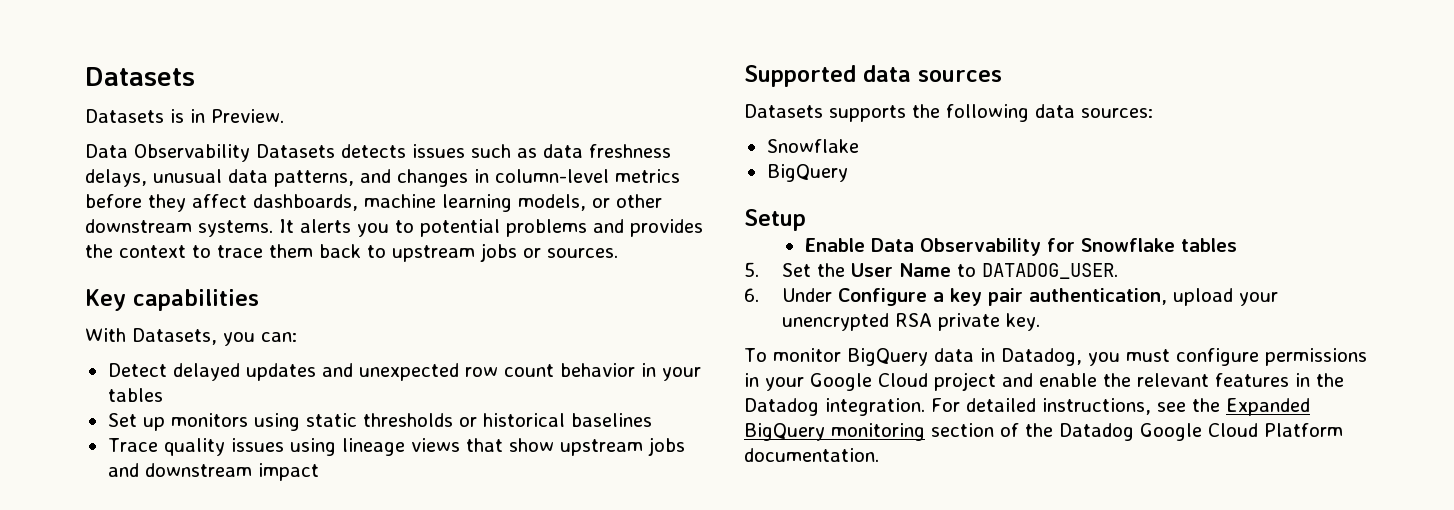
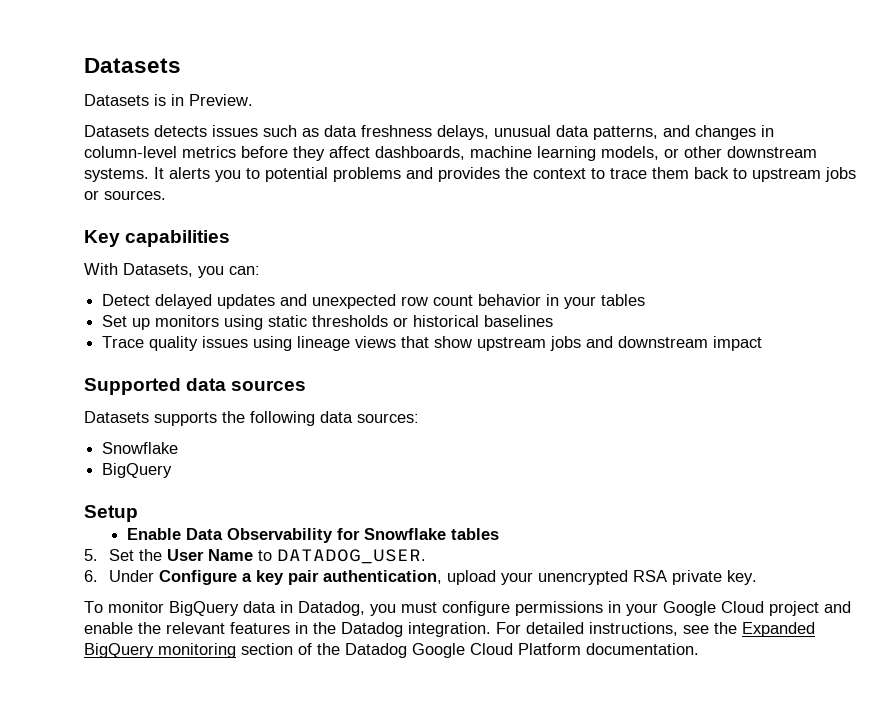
- Data Observability Datasets detects issues such as data freshness delays, unusual data patterns, and changes in column-level metrics before they affect dashboards, machine learning models, or other downstream systems.
+ Datasets detects issues such as data freshness delays, unusual data patterns, and changes in column-level metrics before they affect dashboards, machine learning models, or other downstream systems.

